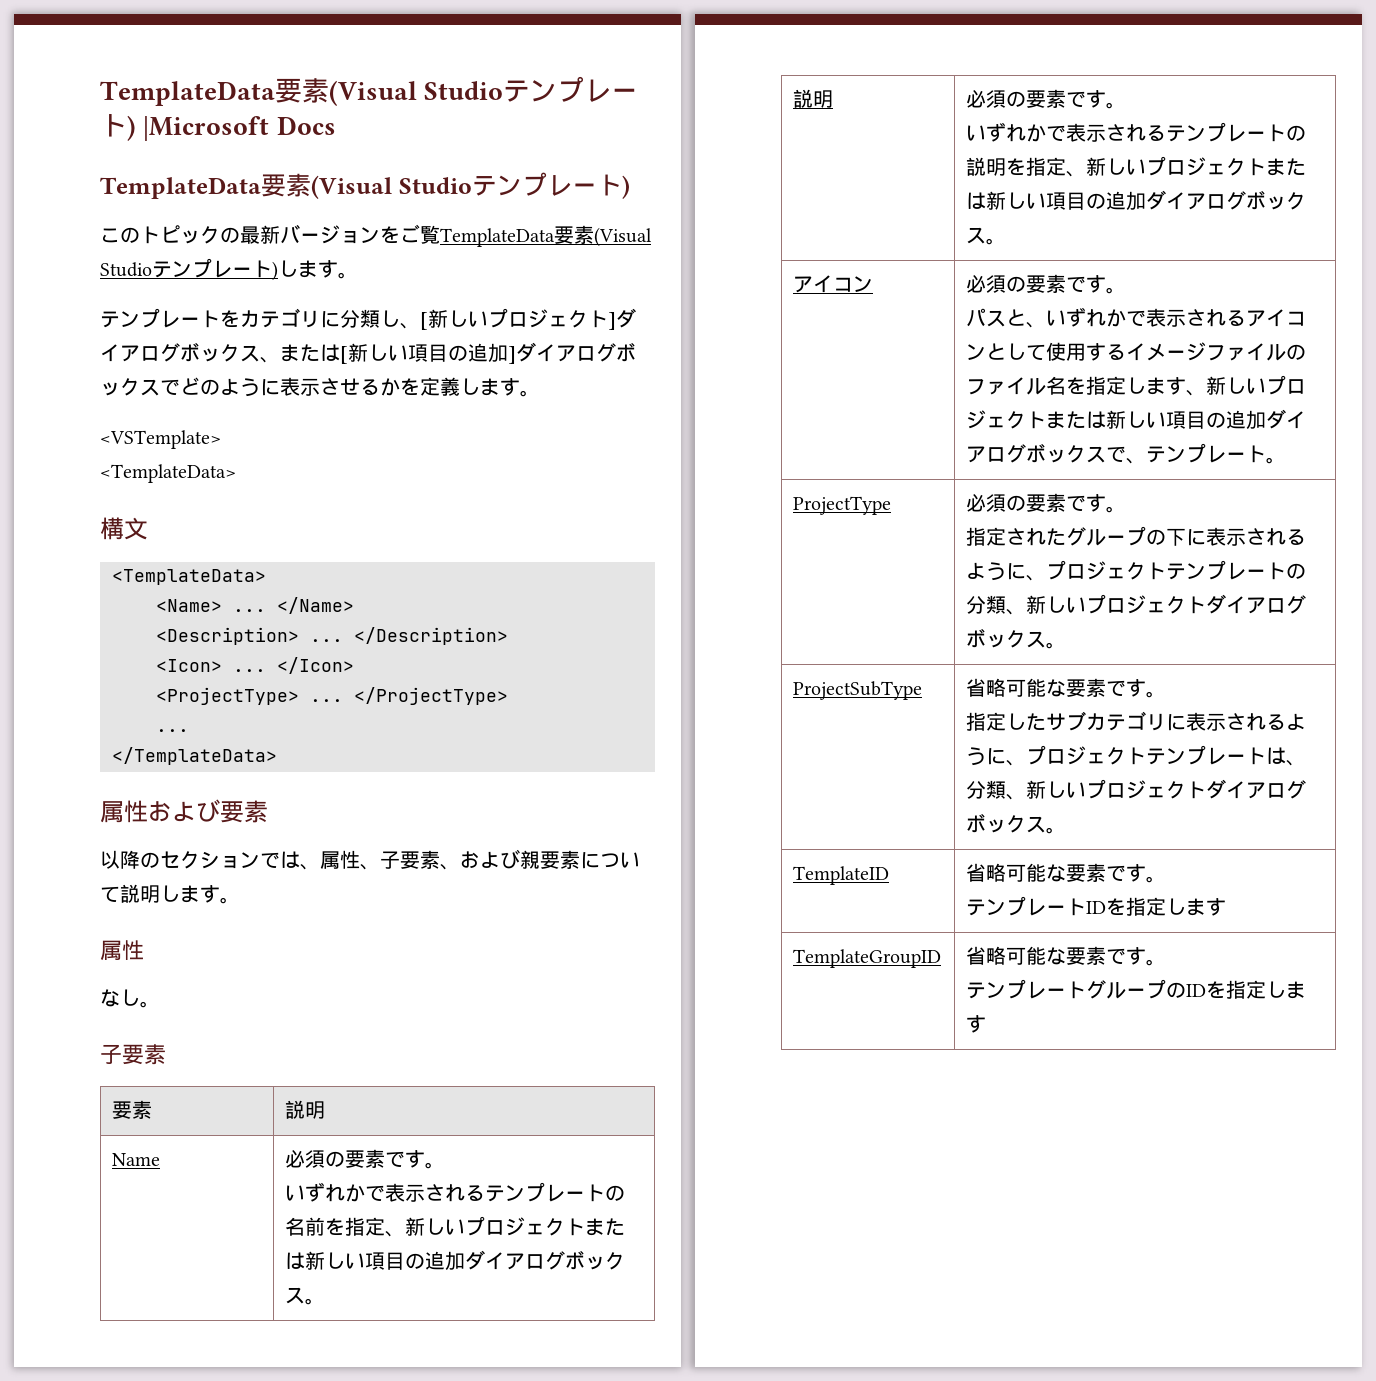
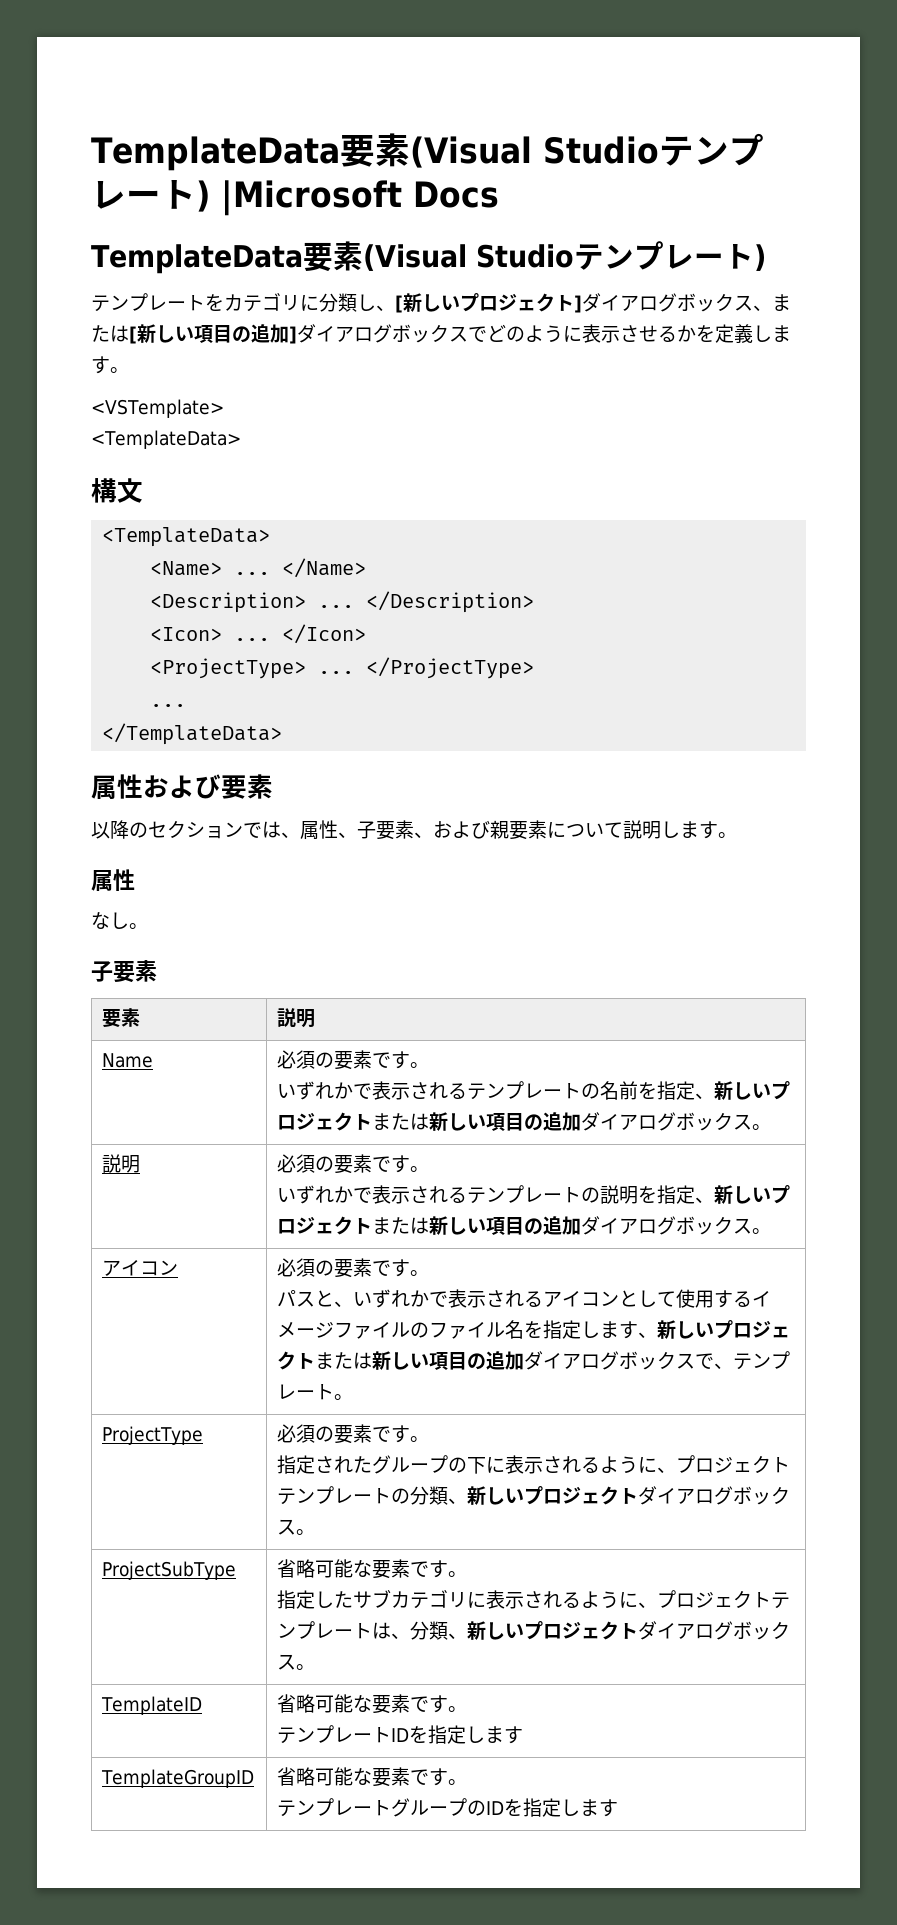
- このトピックの最新バージョンをご覧TemplateData要素(Visual Studioテンプレート)します。

